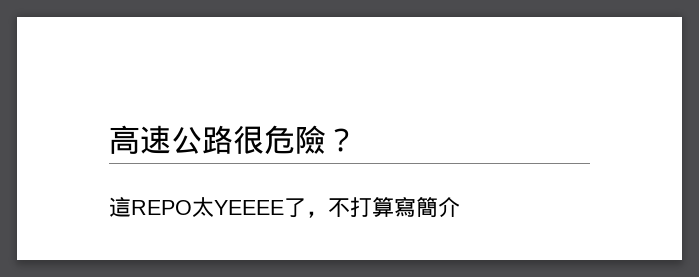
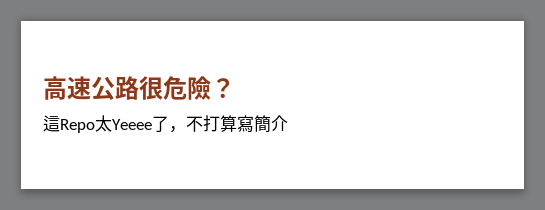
- 這REPO太YEEEE了，不打算寫簡介
+ 這Repo太Yeeee了，不打算寫簡介

